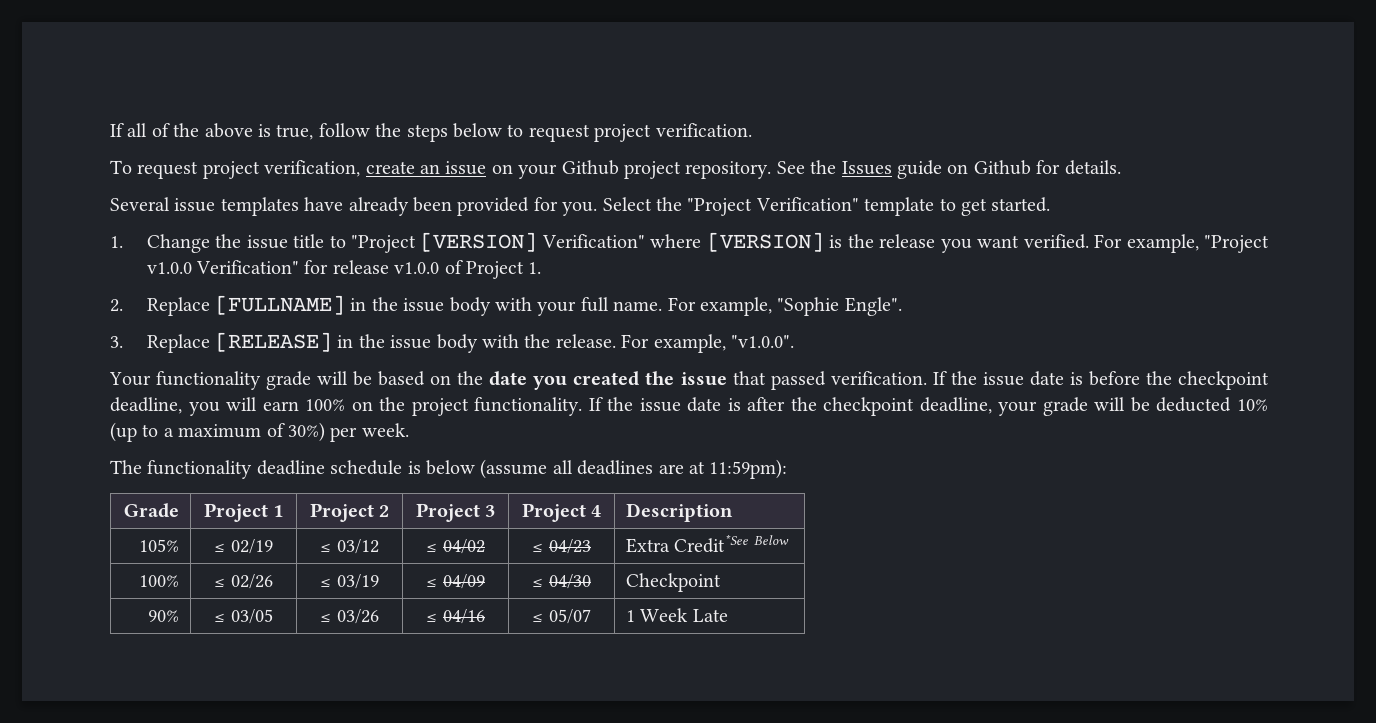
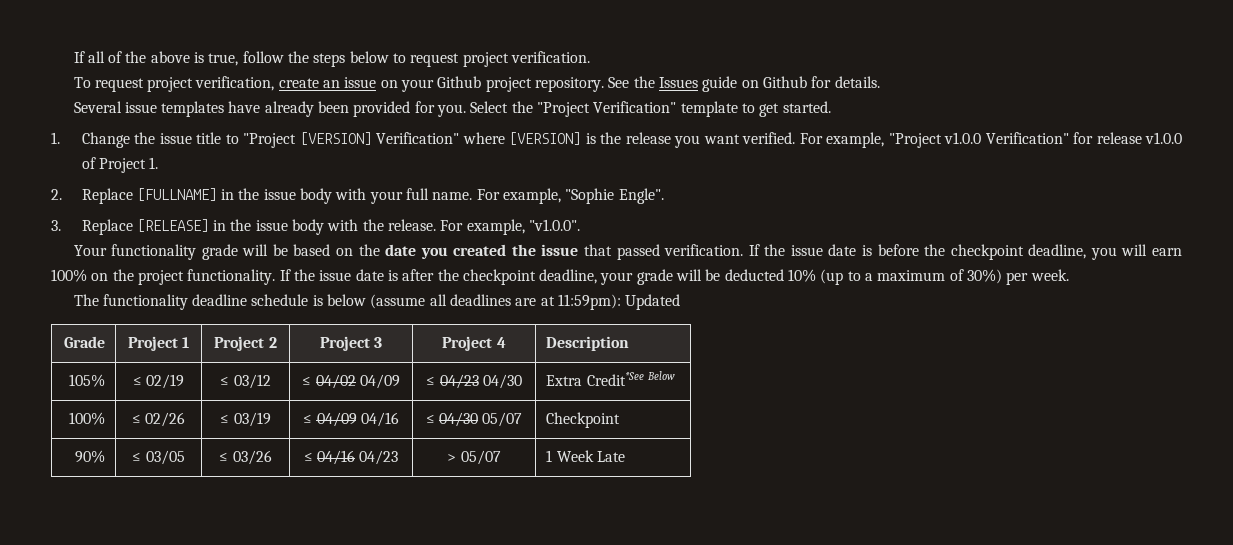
- The functionality deadline schedule is below (assume all deadlines are at 11:59pm):
+ The functionality deadline schedule is below (assume all deadlines are at 11:59pm): Updated
- 105% | ≤ 02/19 | ≤ 03/12 | ≤ 04/02 | ≤ 04/23 | Extra Credit*See Below
+ 105% | ≤ 02/19 | ≤ 03/12 | ≤ 04/02 04/09 | ≤ 04/23 04/30 | Extra Credit*See Below
- 100% | ≤ 02/26 | ≤ 03/19 | ≤ 04/09 | ≤ 04/30 | Checkpoint
+ 100% | ≤ 02/26 | ≤ 03/19 | ≤ 04/09 04/16 | ≤ 04/30 05/07 | Checkpoint
- 90% | ≤ 03/05 | ≤ 03/26 | ≤ 04/16 | ≤ 05/07 | 1 Week Late
+ 90% | ≤ 03/05 | ≤ 03/26 | ≤ 04/16 04/23 | > 05/07 | 1 Week Late

